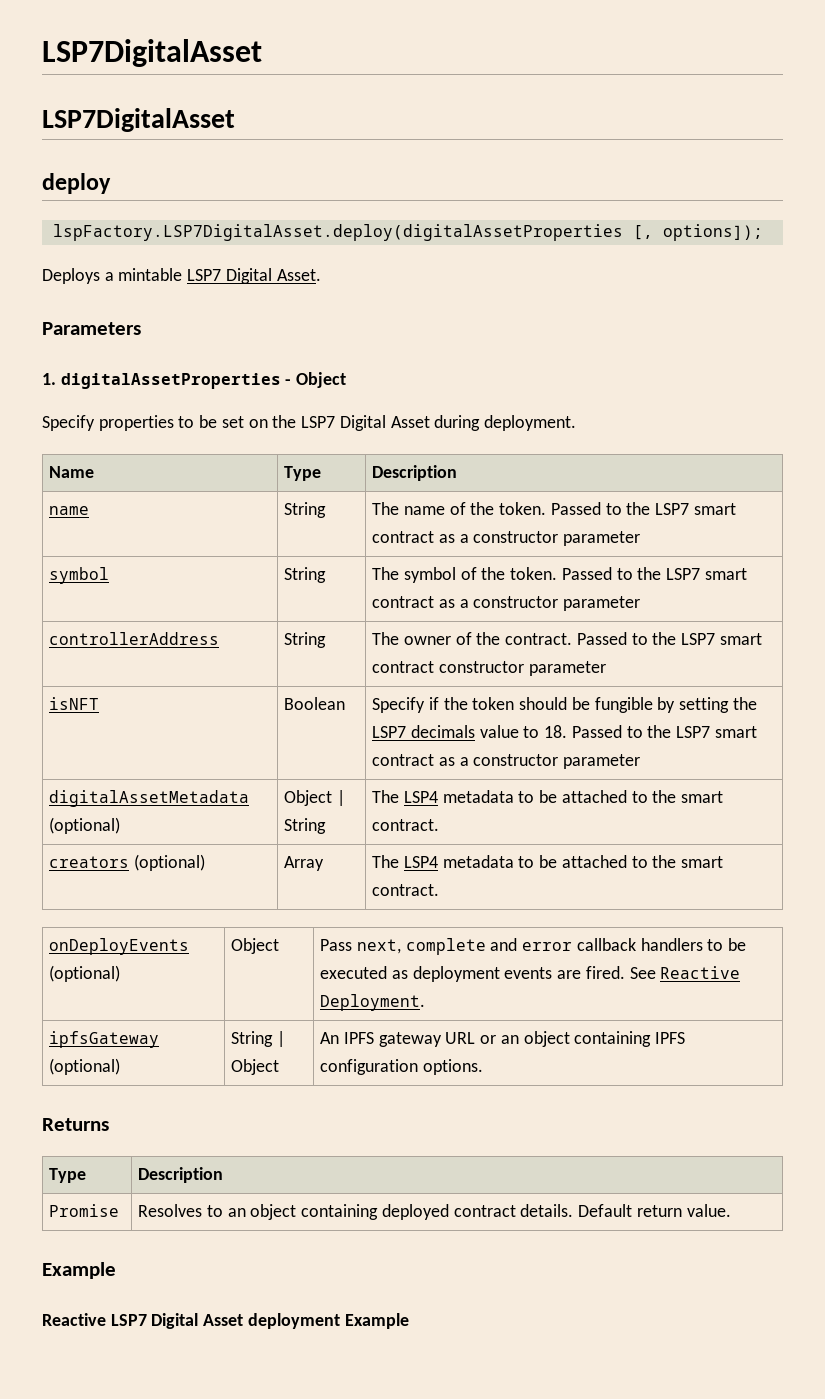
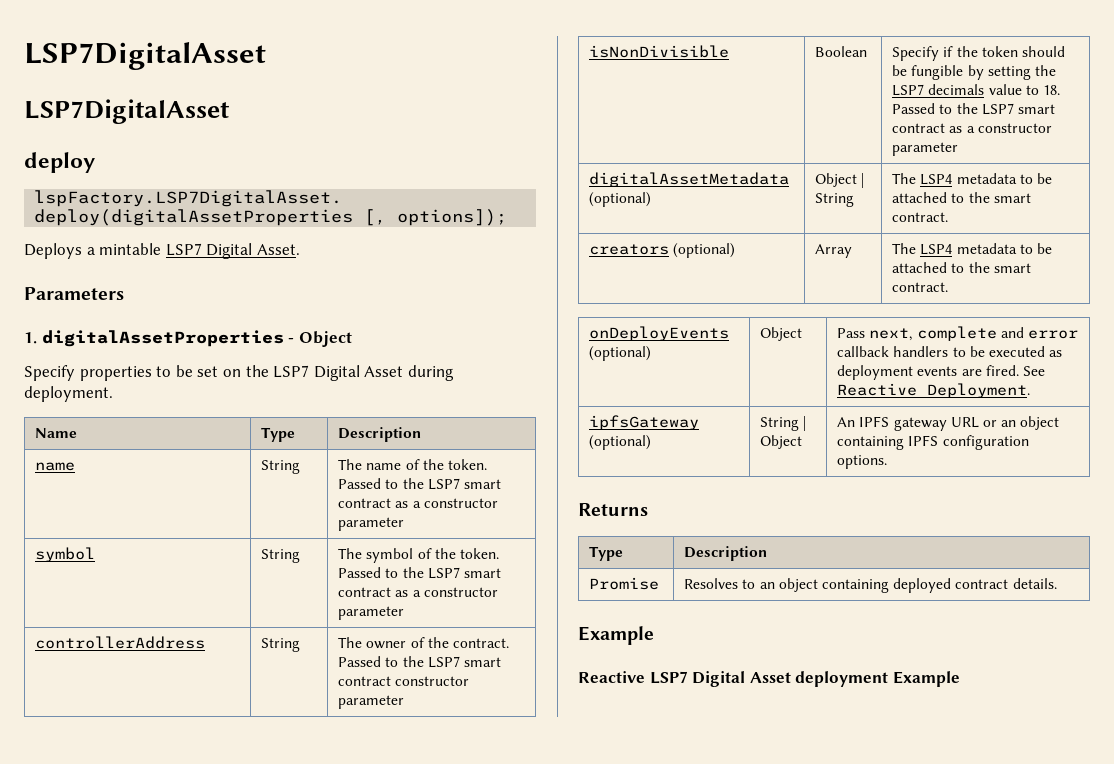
- isNFT | Boolean | Specify if the token should be fungible by setting the LSP7 decimals value to 18. Passed to the LSP7 smart contract as a constructor parameter
+ isNonDivisible | Boolean | Specify if the token should be fungible by setting the LSP7 decimals value to 18. Passed to the LSP7 smart contract as a constructor parameter
- Promise | Resolves to an object containing deployed contract details. Default return value.
+ Promise | Resolves to an object containing deployed contract details.

